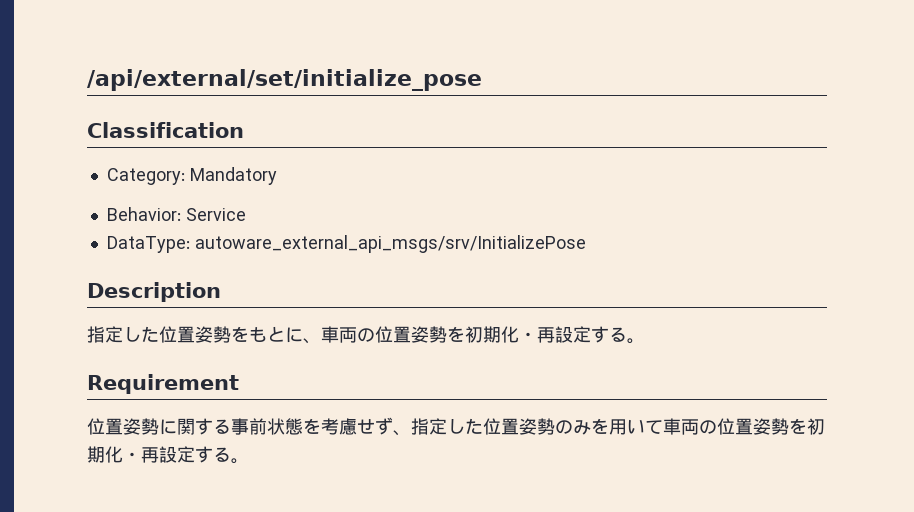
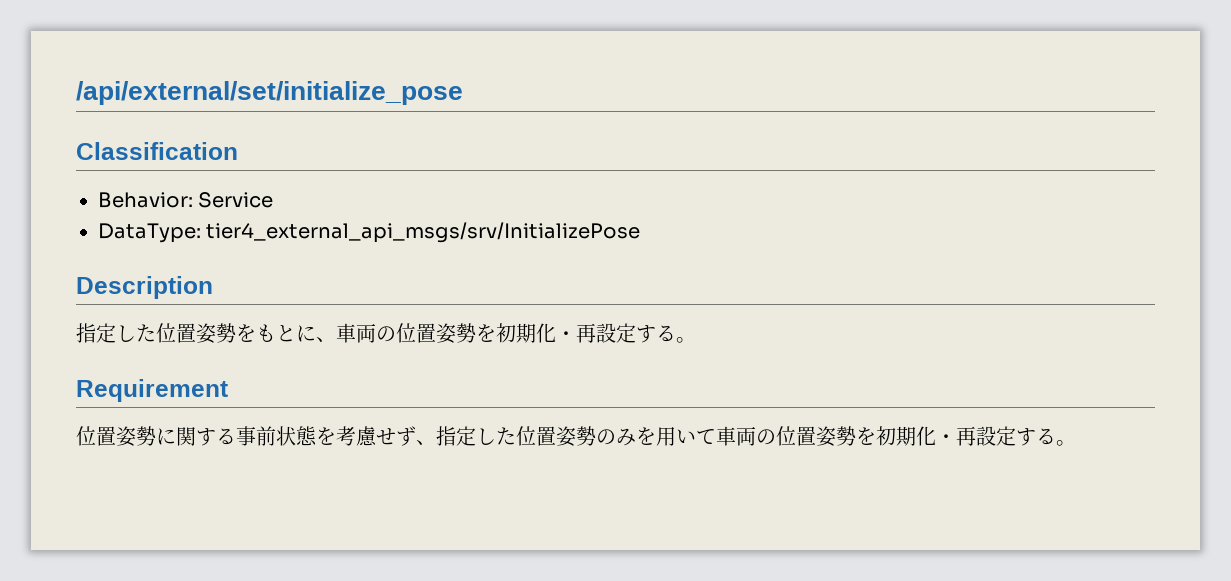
- Category: Mandatory
- DataType: autoware_external_api_msgs/srv/InitializePose
+ DataType: tier4_external_api_msgs/srv/InitializePose

